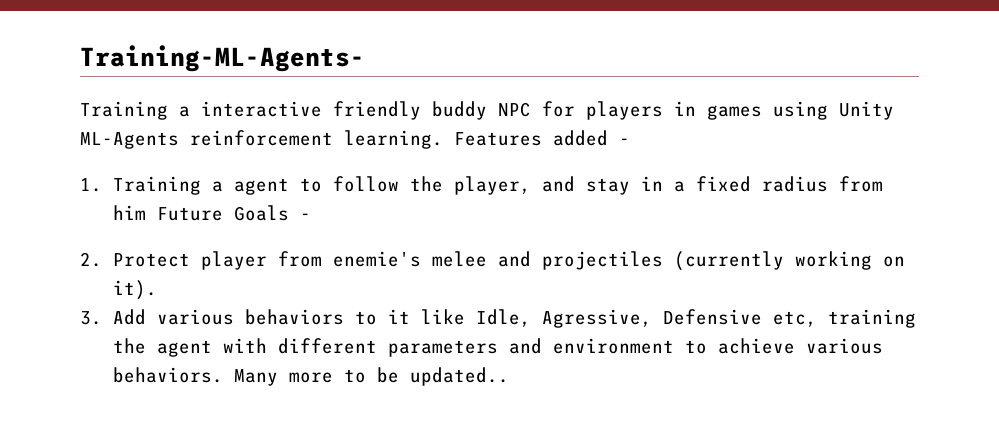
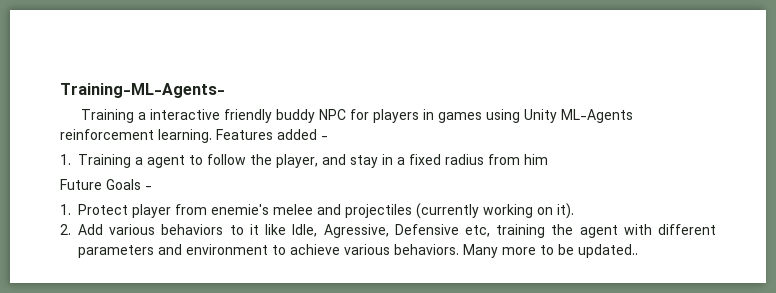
- 1. Training a agent to follow the player, and stay in a fixed radius from him Future Goals -
+ 1. Training a agent to follow the player, and stay in a fixed radius from him
+ Future Goals -
- 2. Protect player from enemie's melee and projectiles (currently working on it).
+ 1. Protect player from enemie's melee and projectiles (currently working on it).
- 3. Add various behaviors to it like Idle, Agressive, Defensive etc, training the agent with different parameters and environment to achieve various behaviors.
+ 2. Add various behaviors to it like Idle, Agressive, Defensive etc, training the agent with different parameters and environment to achieve various behaviors.

